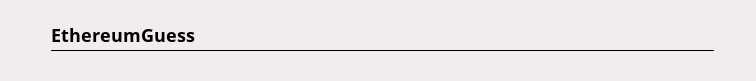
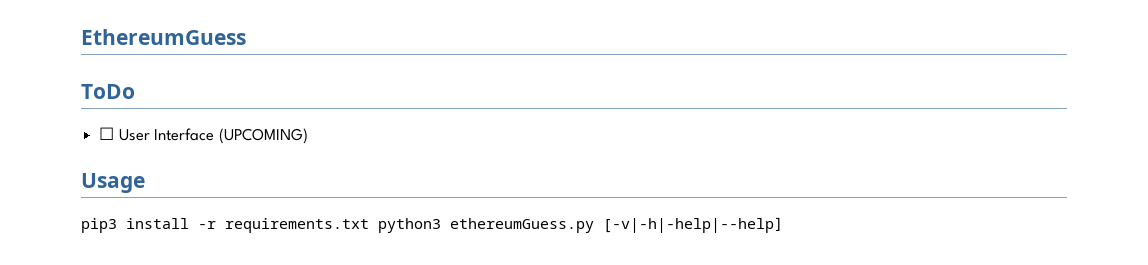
+ ToDo
+ ☐ User Interface (UPCOMING)
+ Usage
+ pip3 install -r requirements.txt python3 ethereumGuess.py [-v|-h|-help|--help]

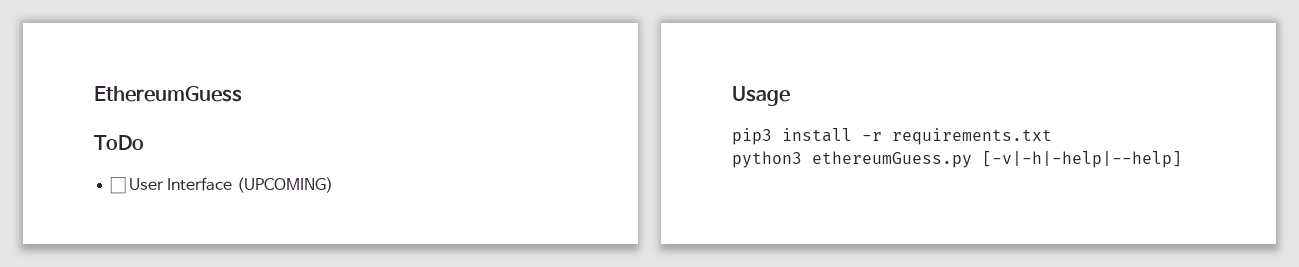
- pip3 install -r requirements.txt python3 ethereumGuess.py [-v|-h|-help|--help]
+ pip3 install -r requirements.txt
+ python3 ethereumGuess.py [-v|-h|-help|--help]

